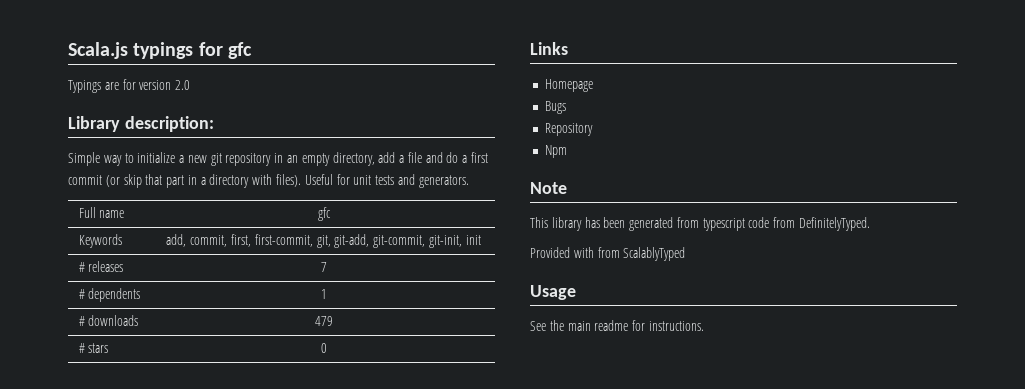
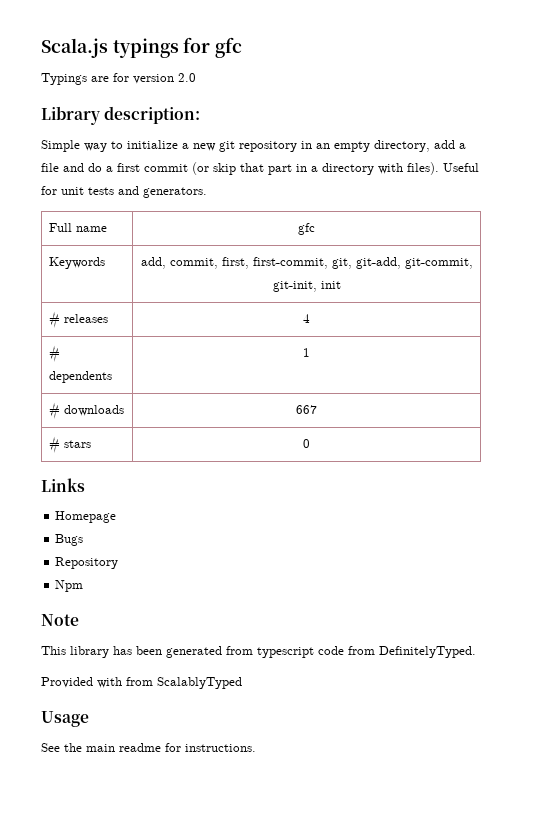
- # releases | 7
+ # releases | 4
- # downloads | 479
+ # downloads | 667

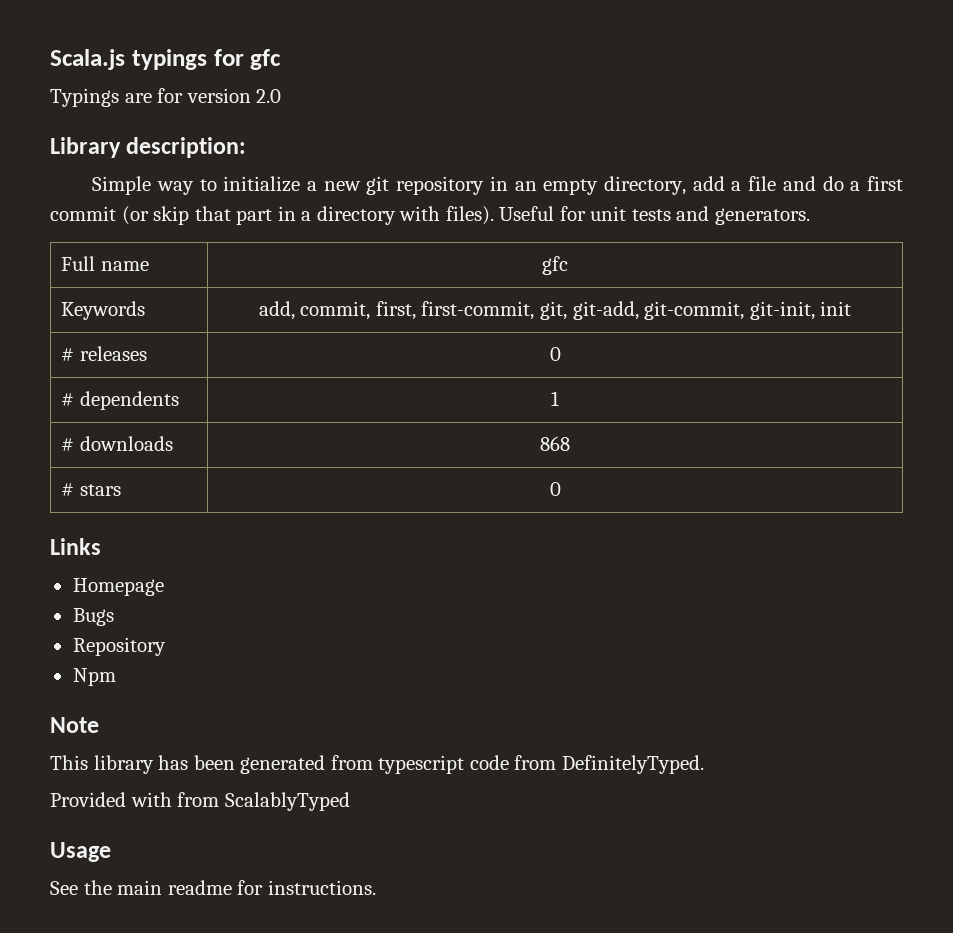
- # releases | 4
+ # releases | 0
- # downloads | 667
+ # downloads | 868

